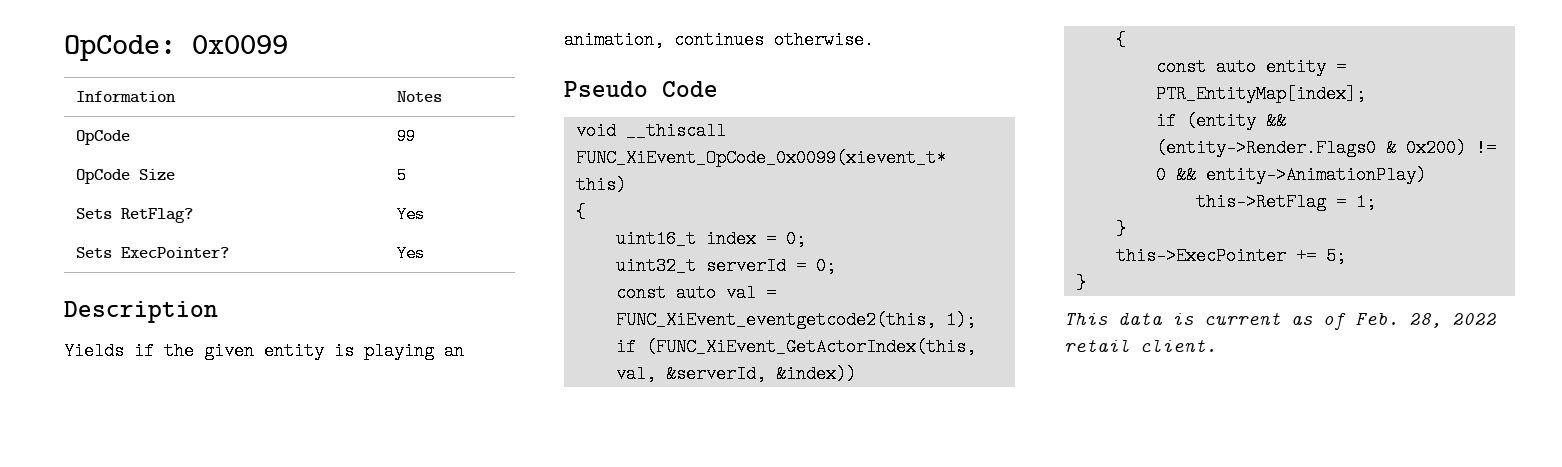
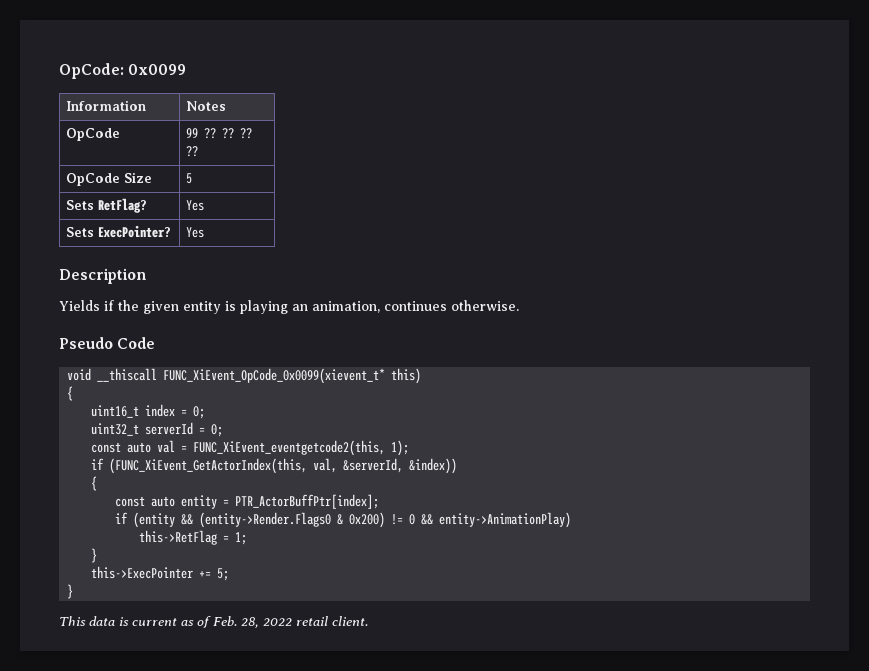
- OpCode | 99
+ OpCode | 99 ?? ?? ?? ??
- const auto entity = PTR_EntityMap[index];
+ const auto entity = PTR_ActorBuffPtr[index];

